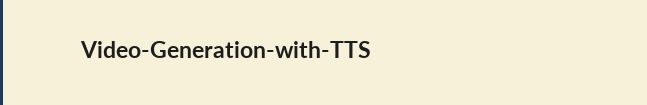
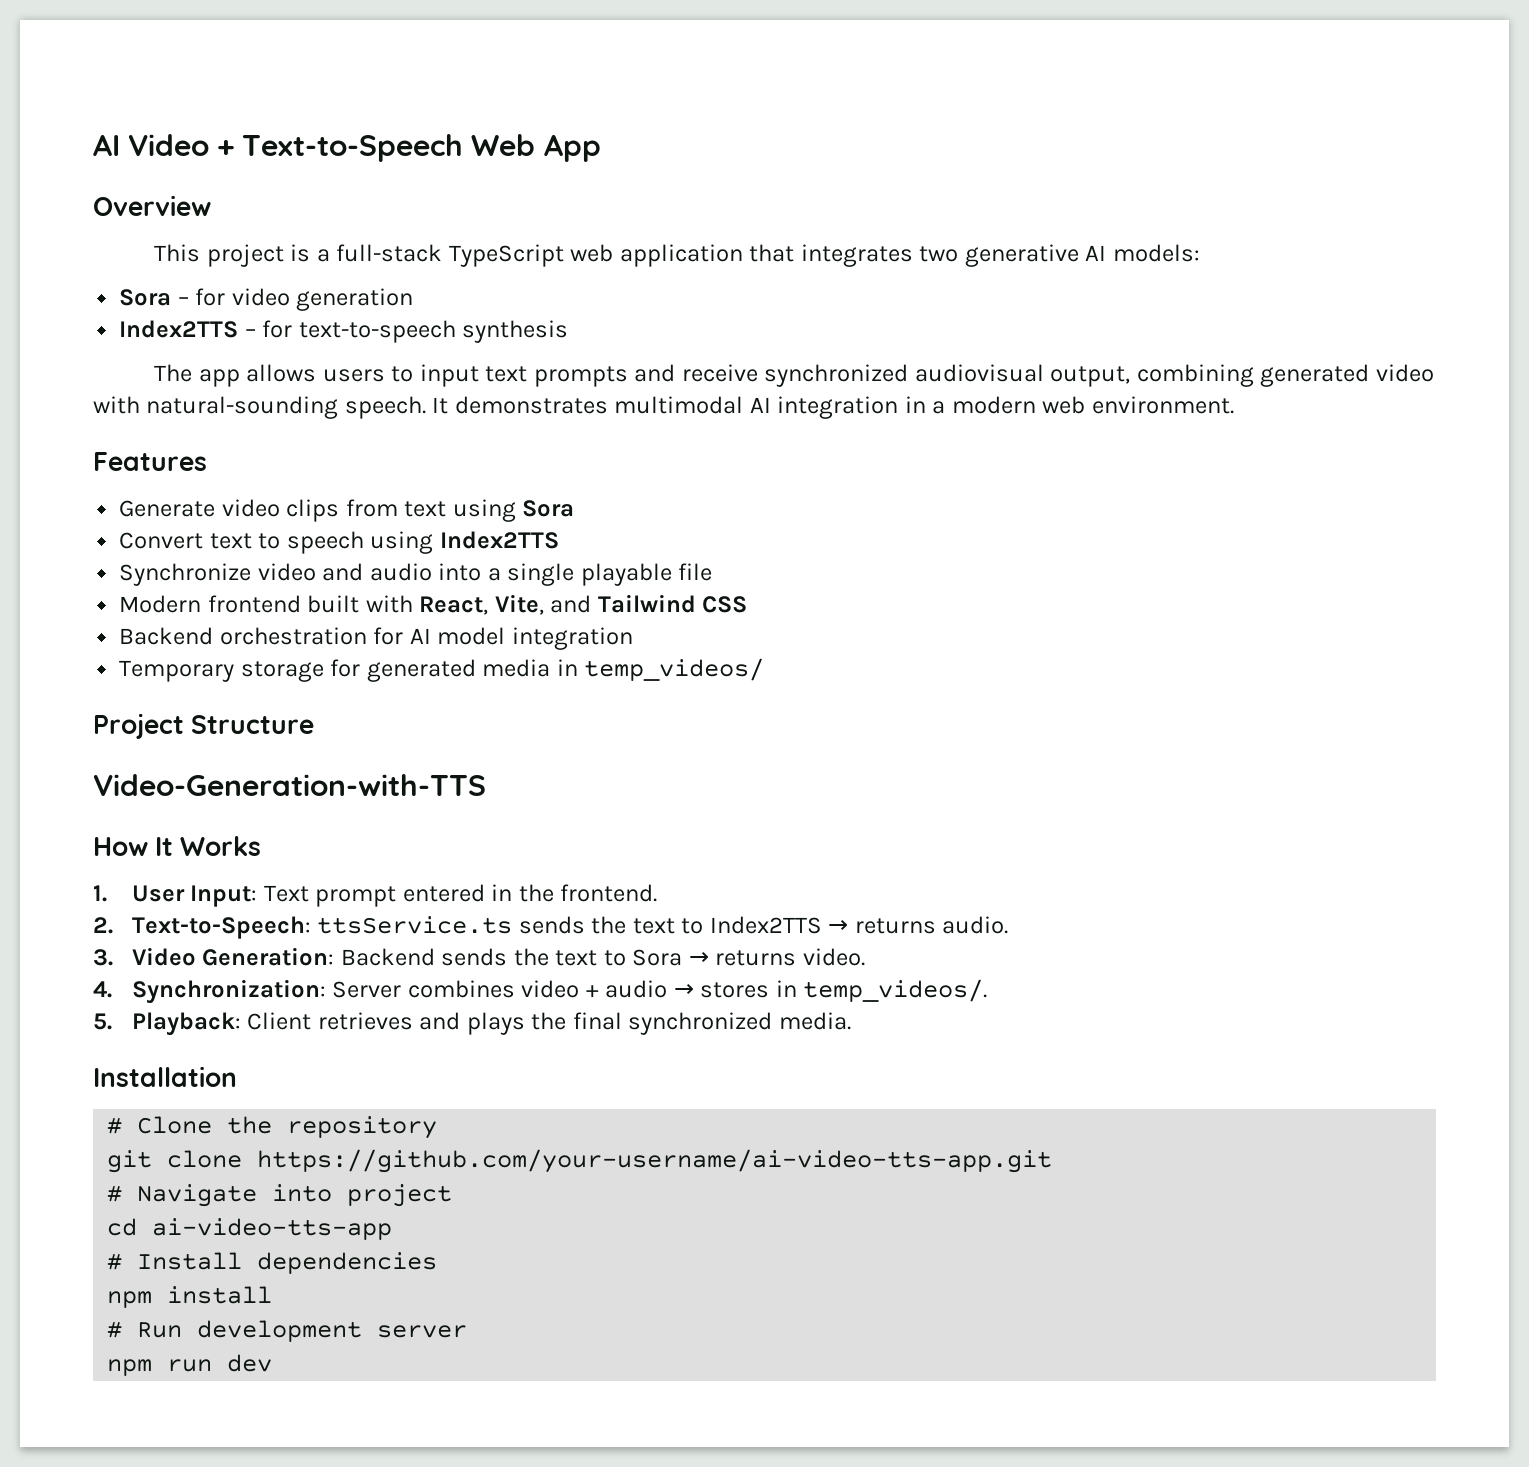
+ AI Video + Text-to-Speech Web App
+ Overview
+ This project is a full-stack TypeScript web application that integrates two generative AI models:
+ Sora – for video generation
+ Index2TTS – for text-to-speech synthesis
+ The app allows users to input text prompts and receive synchronized audiovisual output, combining generated video with natural-sounding speech. It demonstrates multimodal AI integration in a modern web environment.
+ Features
+ Generate video clips from text using Sora
+ Convert text to speech using Index2TTS
+ Synchronize video and audio into a single playable file
+ Modern frontend built with React, Vite, and Tailwind CSS
+ Backend orchestration for AI model integration
+ Temporary storage for generated media in temp_videos/
+ Project Structure
  Video-Generation-with-TTS
+ How It Works
+ 1. User Input: Text prompt entered in the frontend.
+ 2. Text-to-Speech: ttsService.ts sends the text to Index2TTS → returns audio.
+ 3. Video Generation: Backend sends the text to Sora → returns video.
+ 4. Synchronization: Server combines video + audio → stores in temp_videos/.
+ 5. Playback: Client retrieves and plays the final synchronized media.
+ Installation
+ # Clone the repository
+ git clone https://github.com/your-username/ai-video-tts-app.git
+ # Navigate into project
+ cd ai-video-tts-app
+ # Install dependencies
+ npm install
+ # Run development server
+ npm run dev

